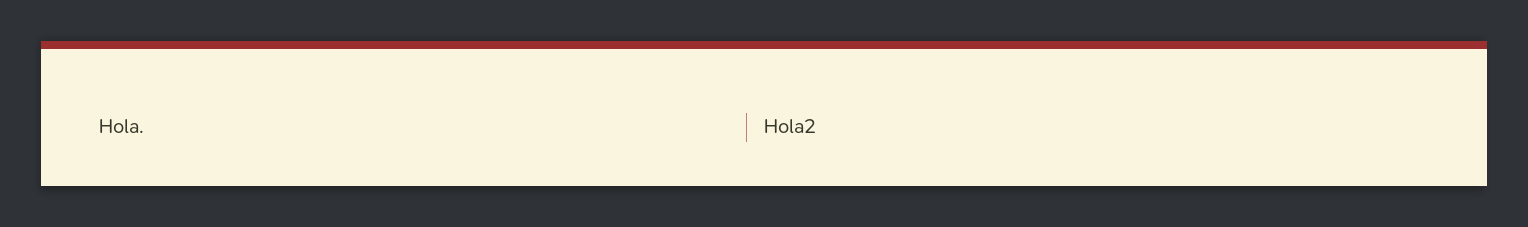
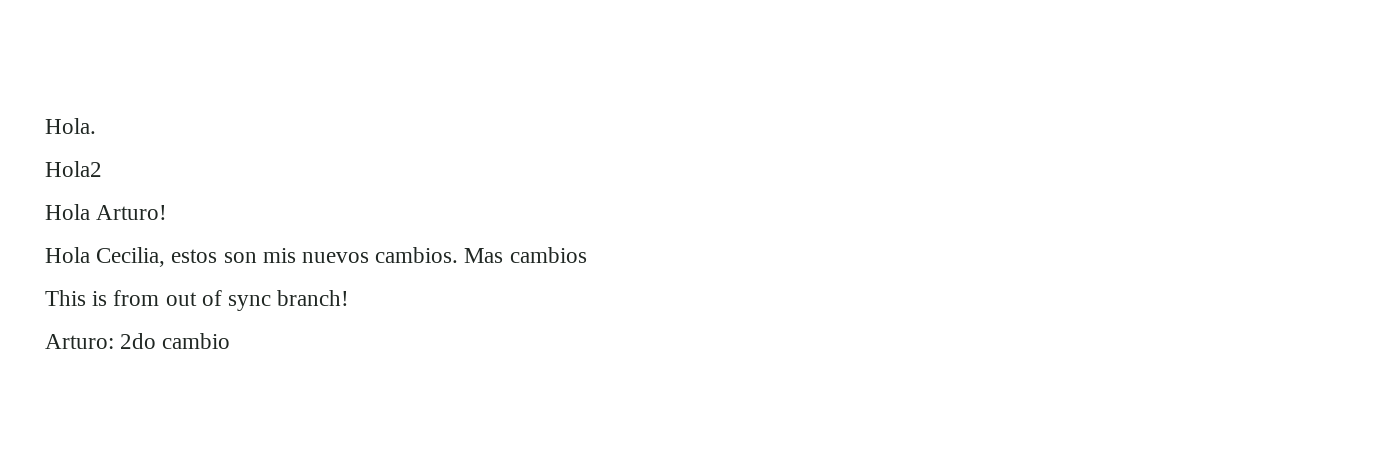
+ Hola Arturo!
+ Hola Cecilia, estos son mis nuevos cambios. Mas cambios
+ This is from out of sync branch!
+ Arturo: 2do cambio

